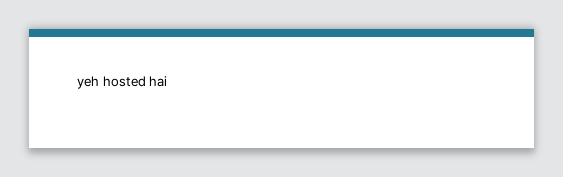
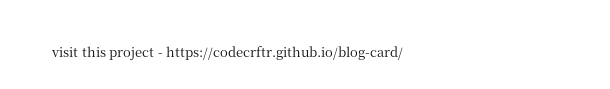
- yeh hosted hai
+ visit this project - https://codecrftr.github.io/blog-card/

